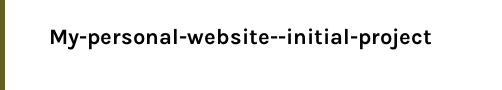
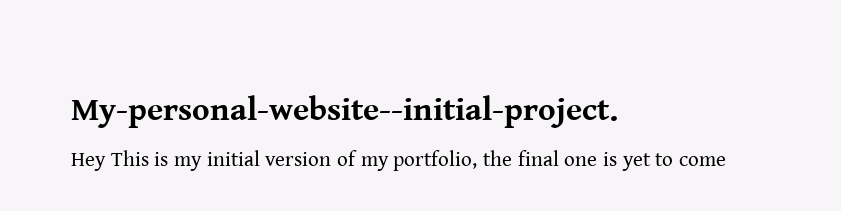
- My-personal-website--initial-project
+ My-personal-website--initial-project.
+ Hey This is my initial version of my portfolio, the final one is yet to come

